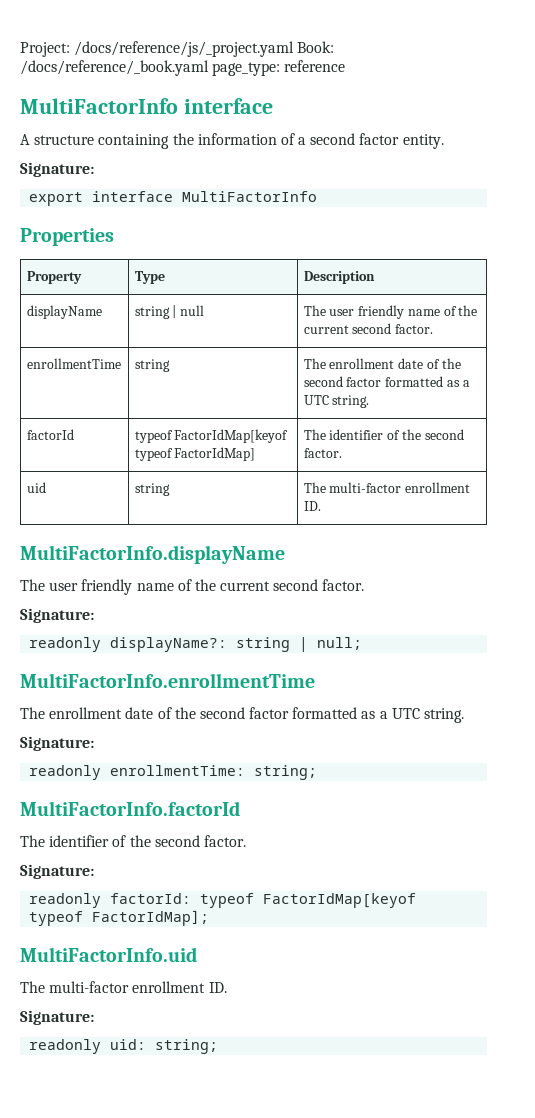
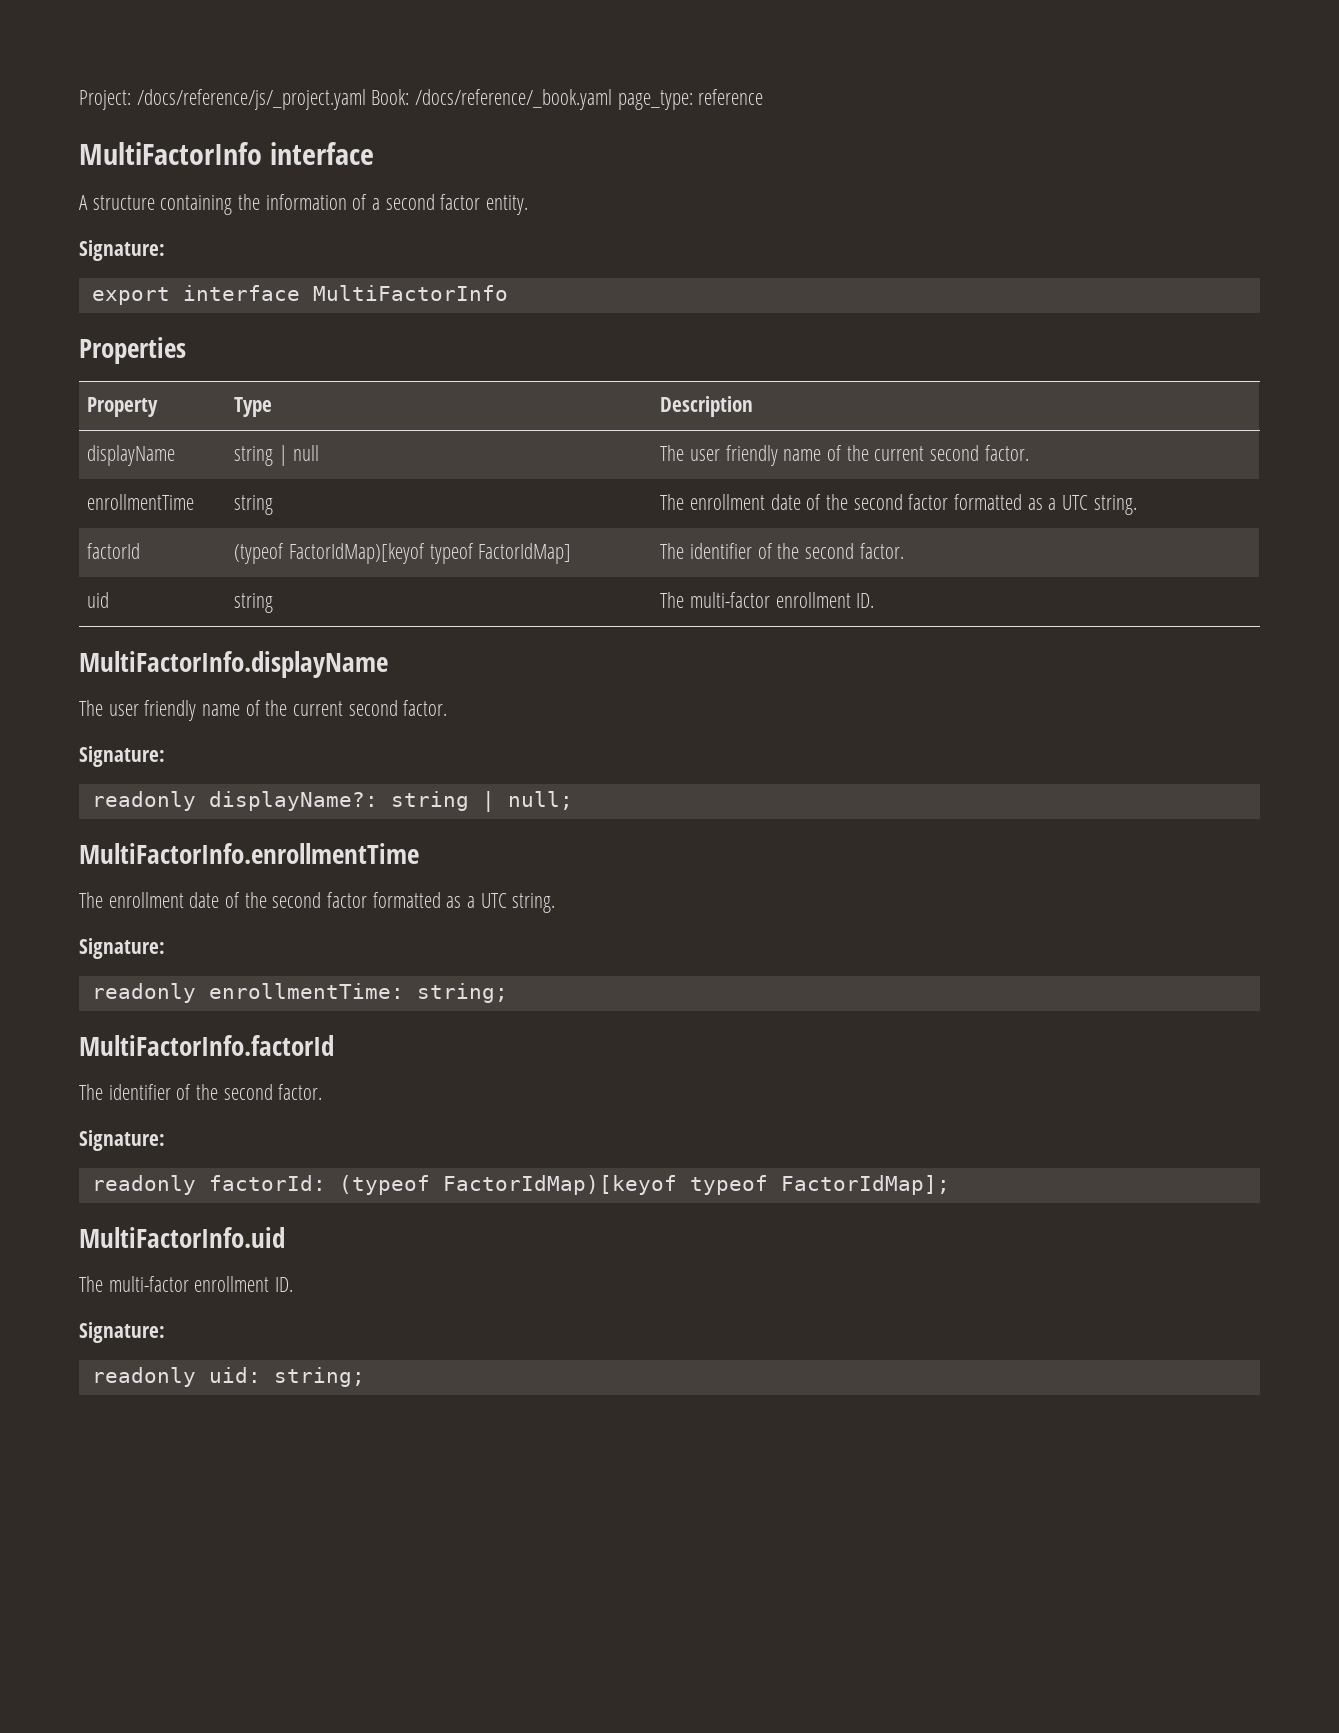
- factorId | typeof FactorIdMap[keyof typeof FactorIdMap] | The identifier of the second factor.
+ factorId | (typeof FactorIdMap)[keyof typeof FactorIdMap] | The identifier of the second factor.
- readonly factorId: typeof FactorIdMap[keyof typeof FactorIdMap];
+ readonly factorId: (typeof FactorIdMap)[keyof typeof FactorIdMap];

